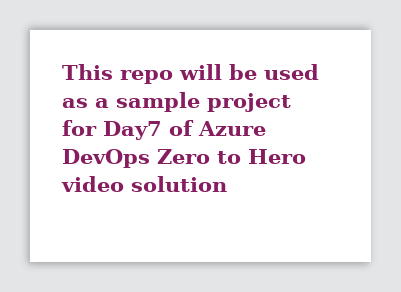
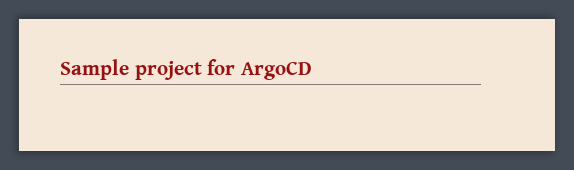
- This repo will be used as a sample project for Day7 of Azure DevOps Zero to Hero video solution
+ Sample project for ArgoCD

